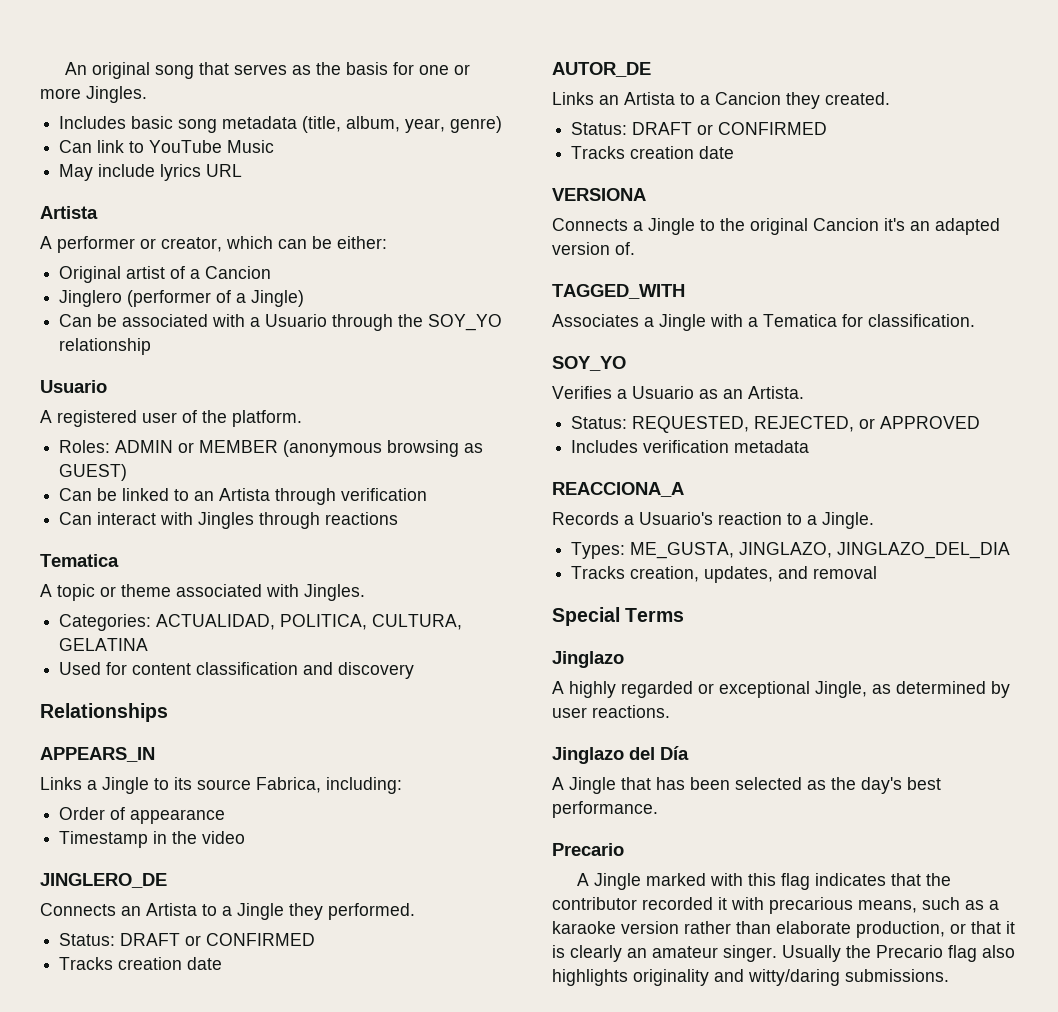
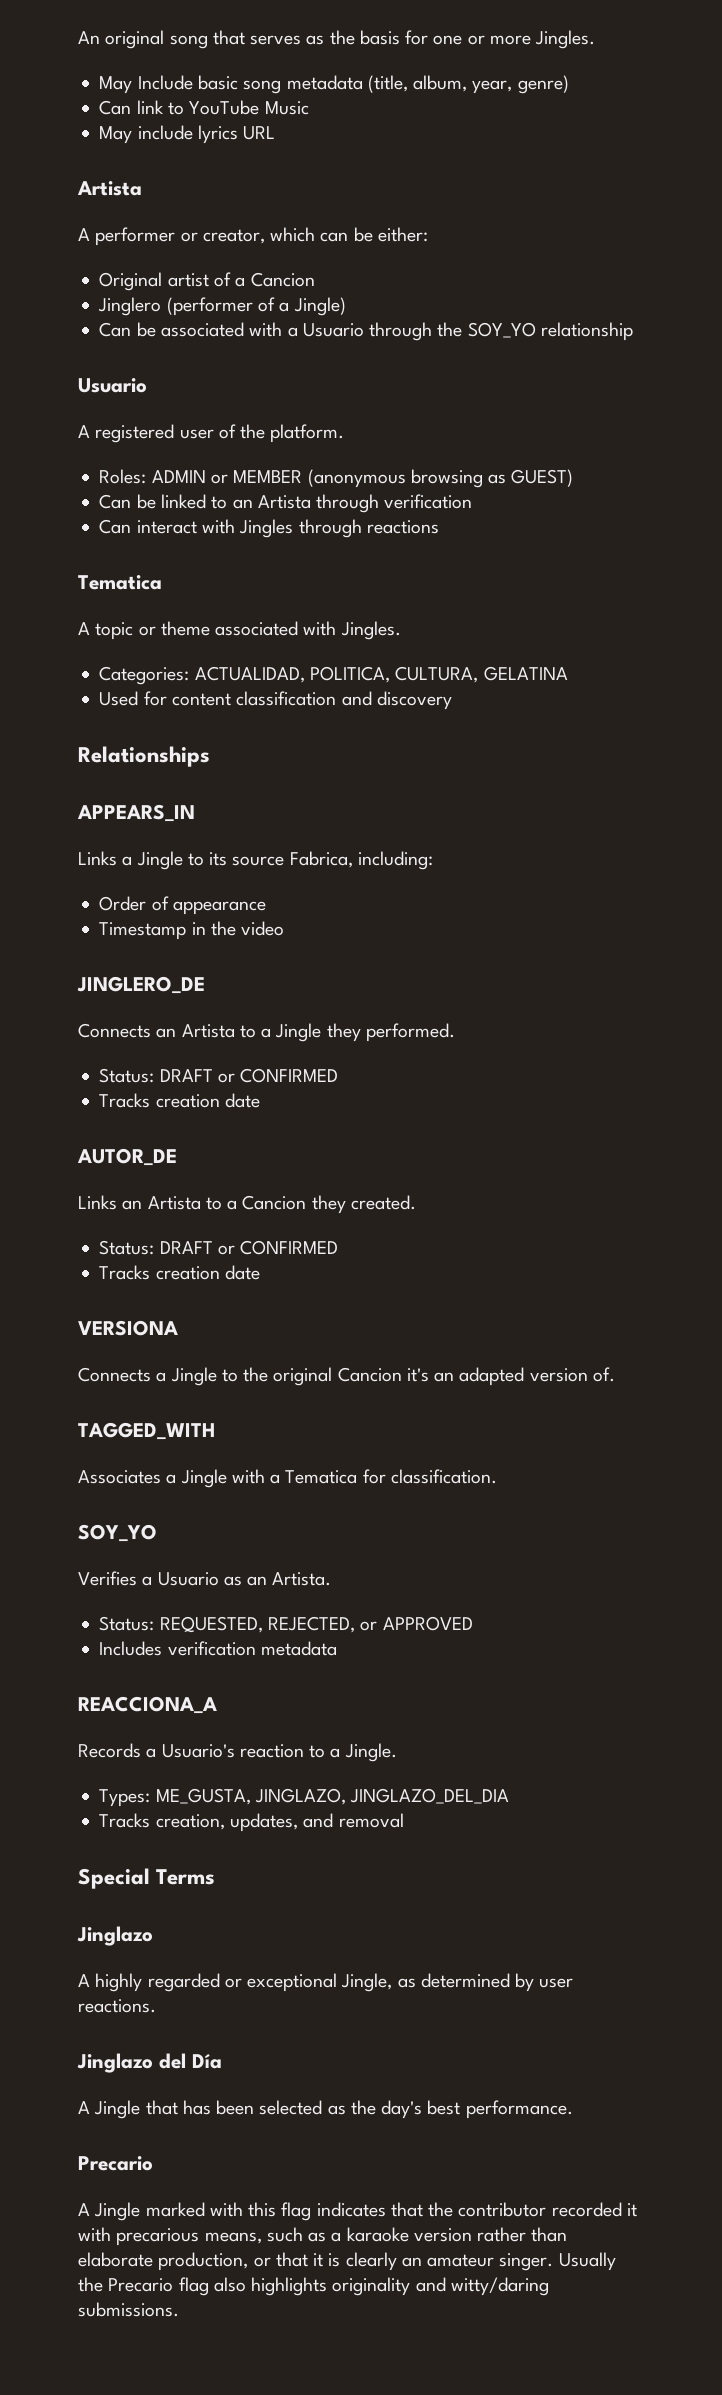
- Includes basic song metadata (title, album, year, genre)
+ May Include basic song metadata (title, album, year, genre)

